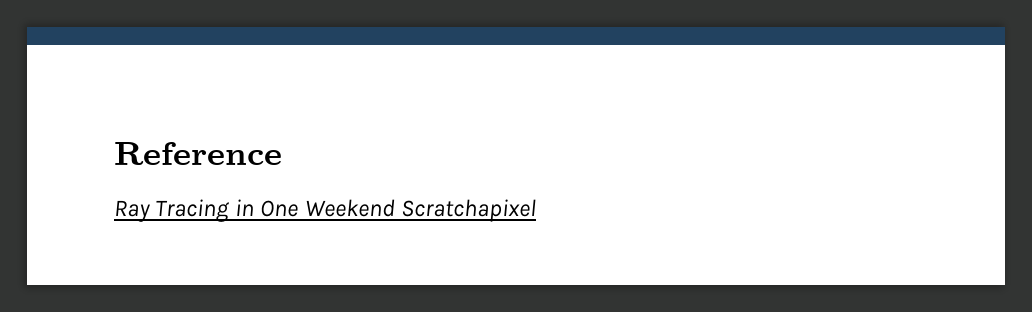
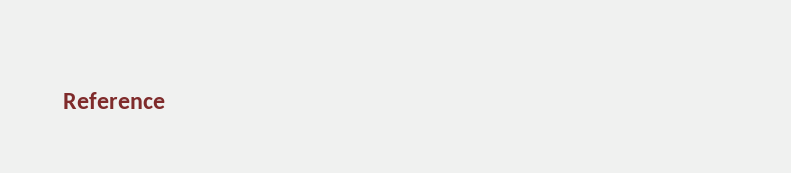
- Ray Tracing in One Weekend Scratchapixel

